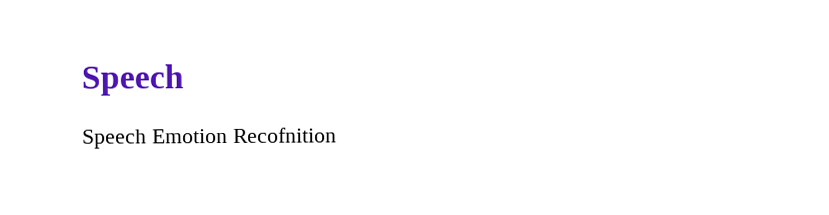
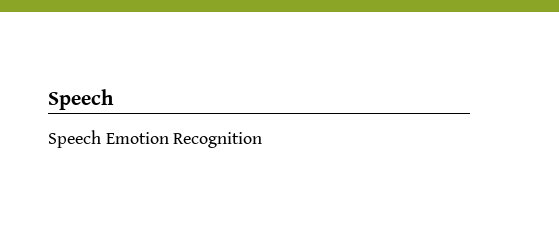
- Speech Emotion Recofnition
+ Speech Emotion Recognition

